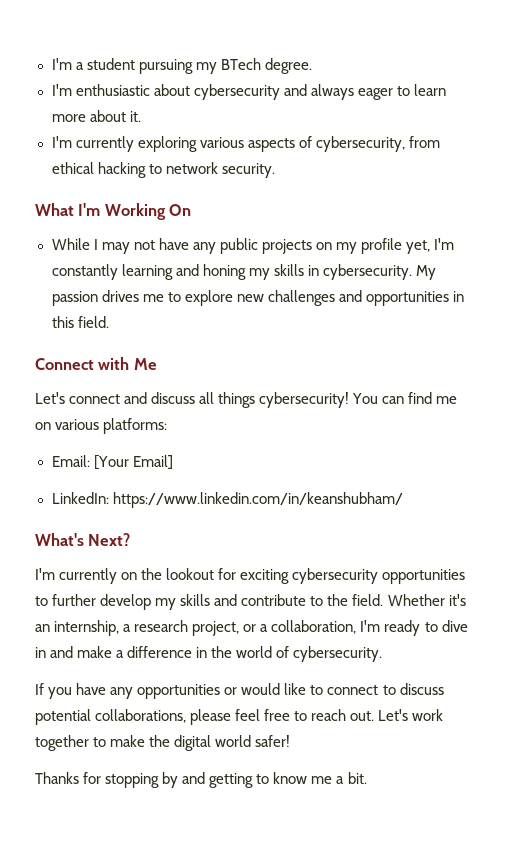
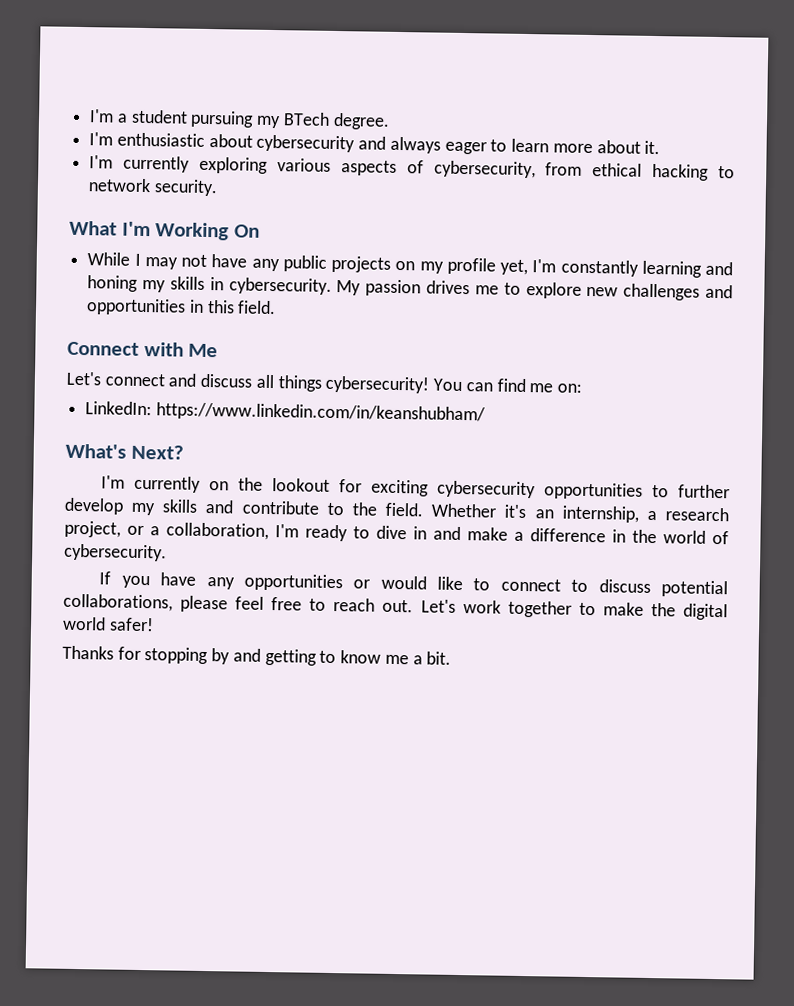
- You can find me on various platforms:
- Email: [Your Email]
+ You can find me on:

